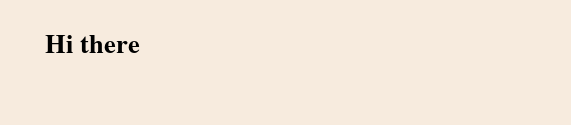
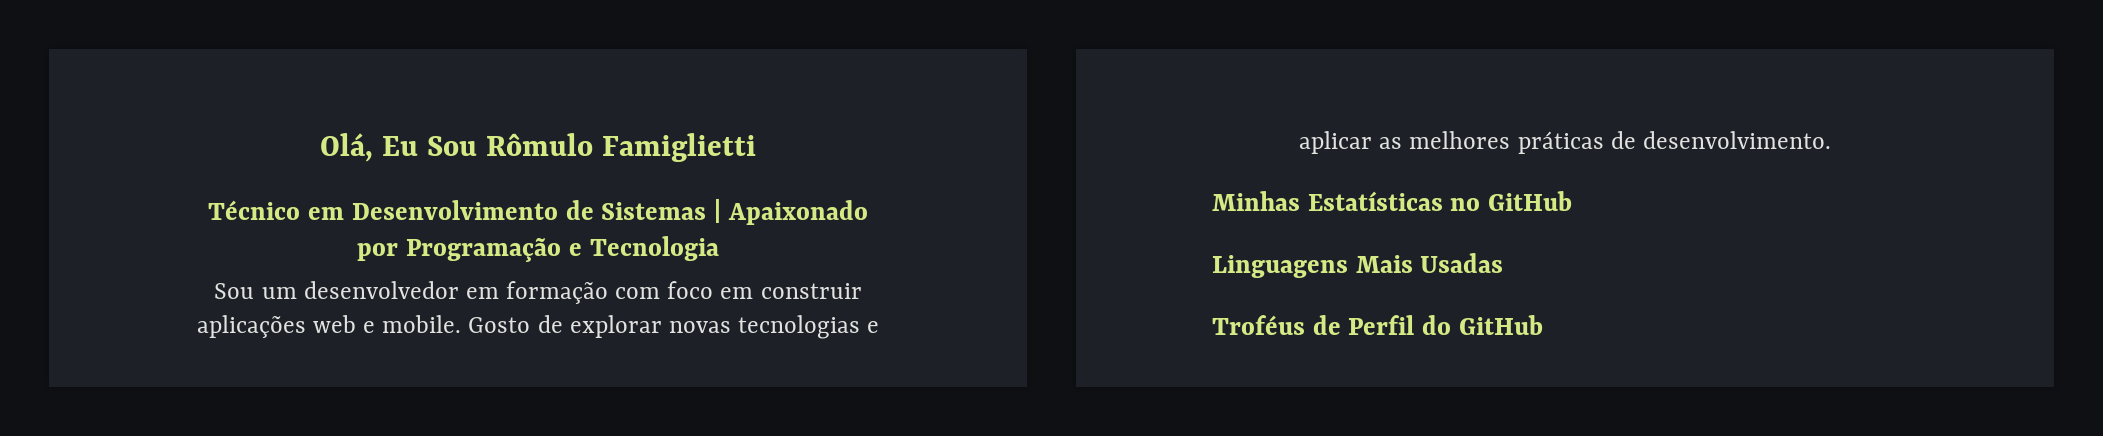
- Hi there
+ Olá, Eu Sou Rômulo Famiglietti
+ Técnico em Desenvolvimento de Sistemas | Apaixonado por Programação e Tecnologia
+ Sou um desenvolvedor em formação com foco em construir aplicações web e mobile. Gosto de explorar novas tecnologias e aplicar as melhores práticas de desenvolvimento.
+ Minhas Estatísticas no GitHub
+ Linguagens Mais Usadas
+ Troféus de Perfil do GitHub

